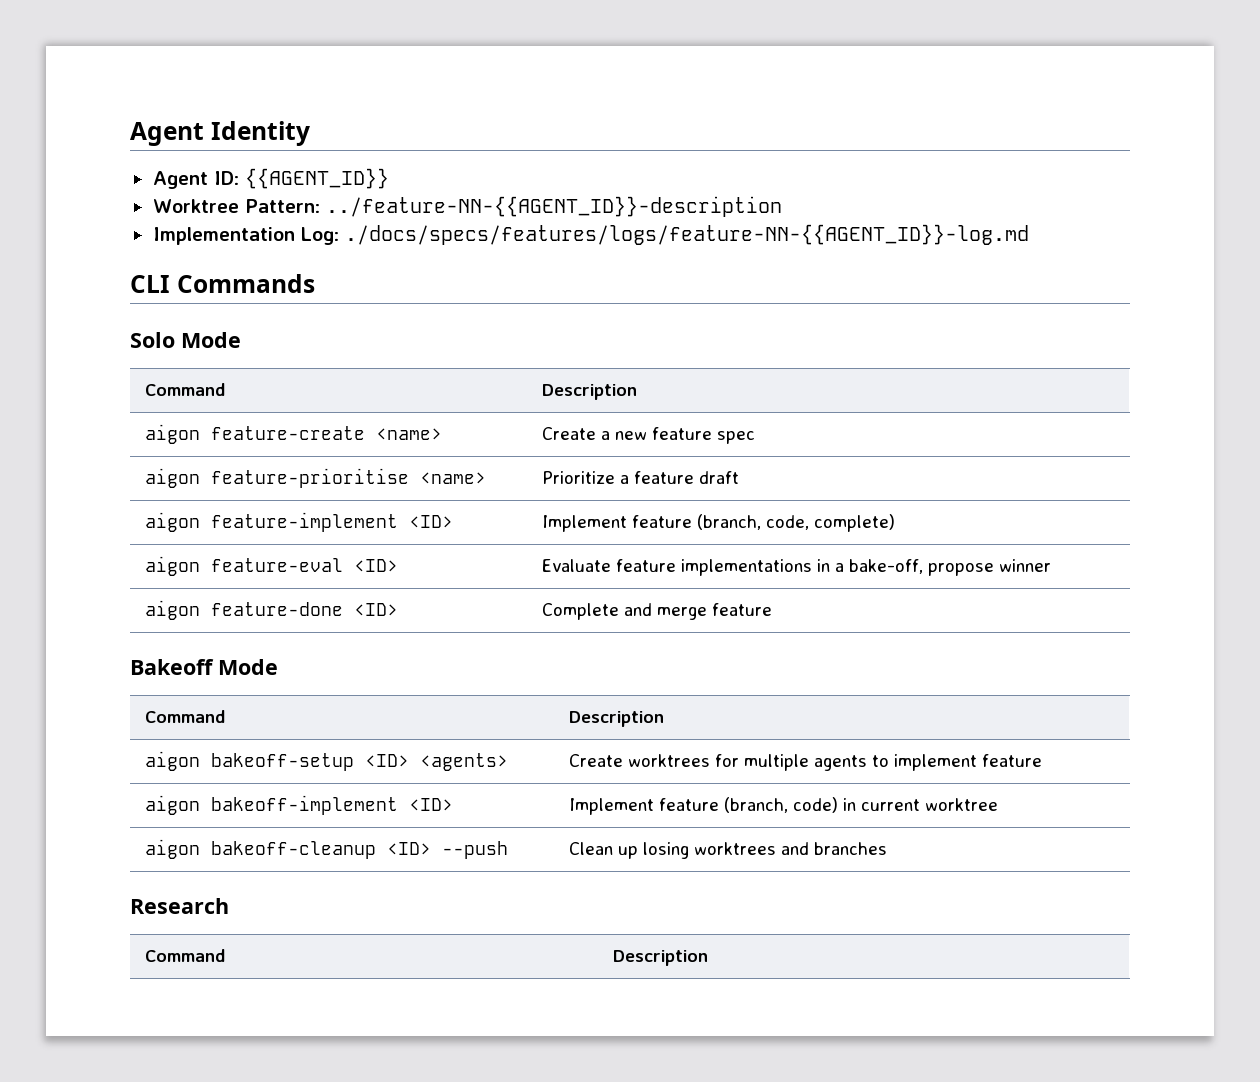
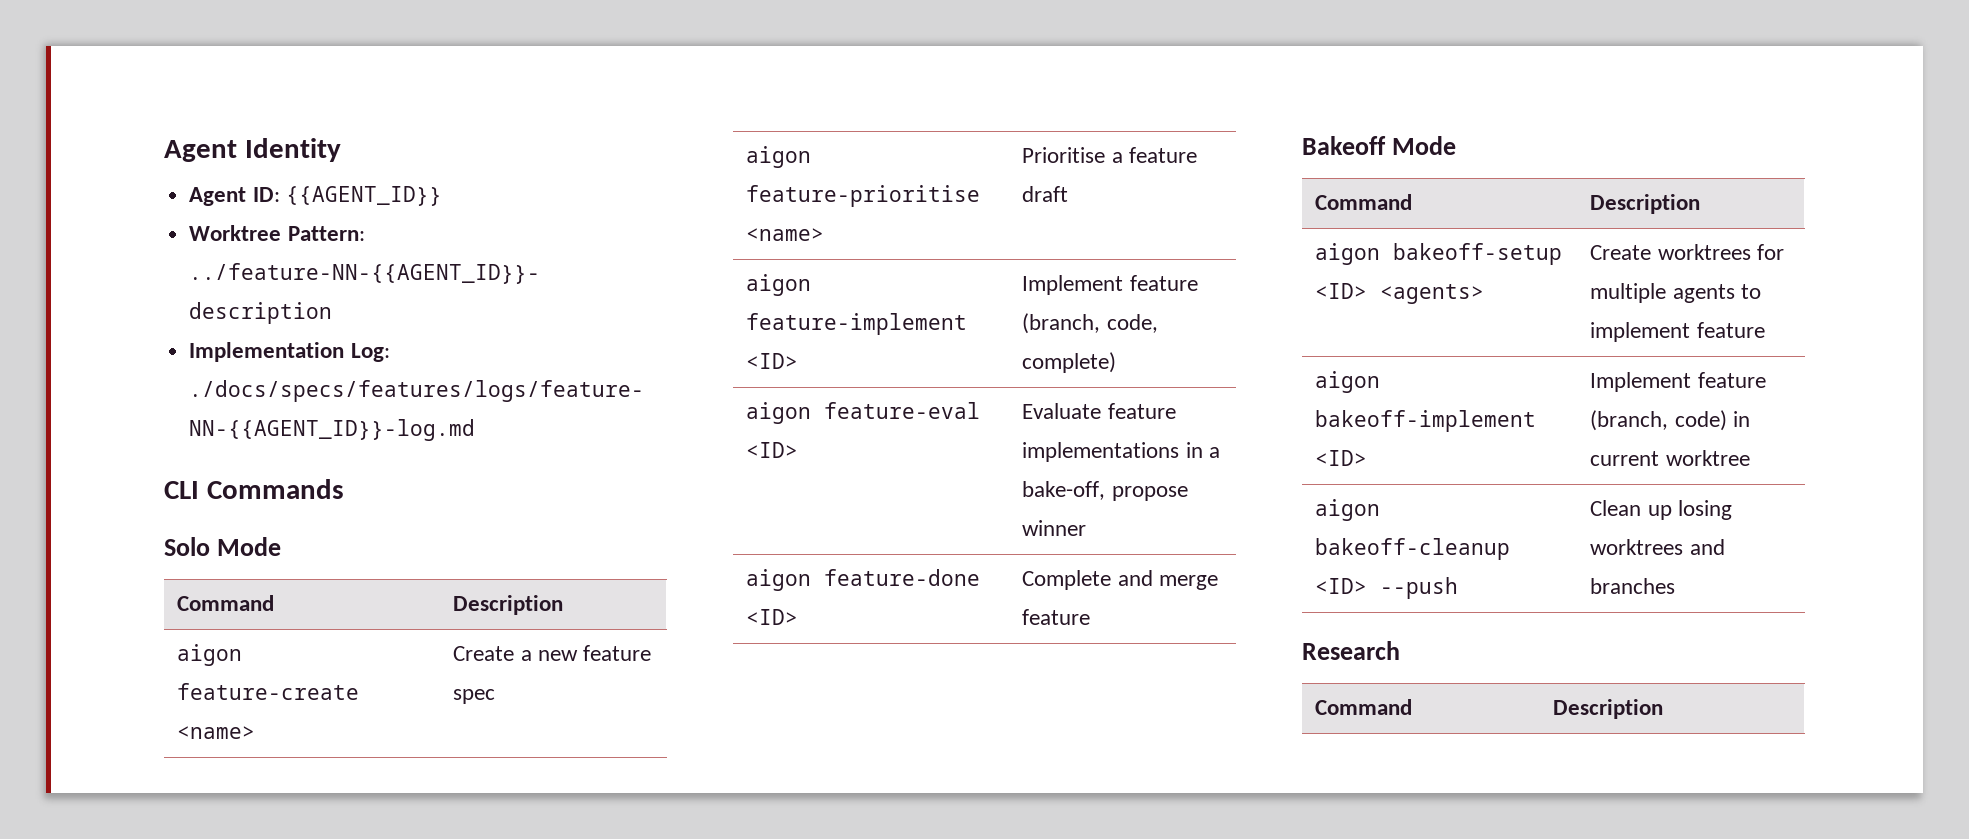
- aigon feature-prioritise <name> | Prioritize a feature draft
+ aigon feature-prioritise <name> | Prioritise a feature draft

